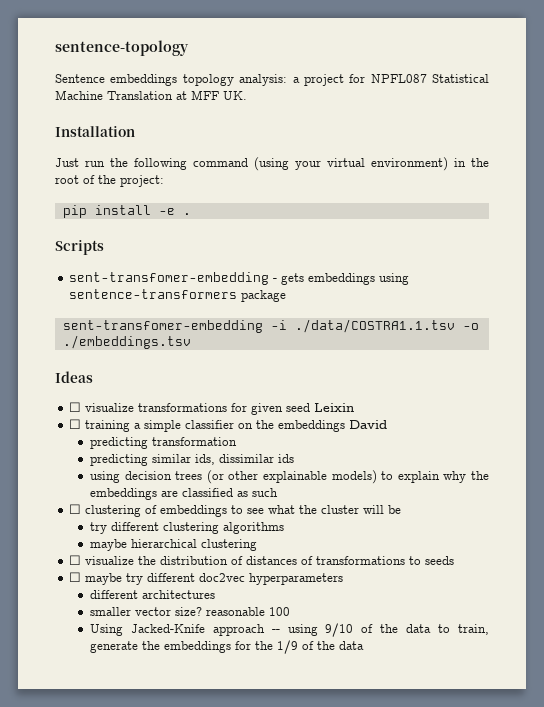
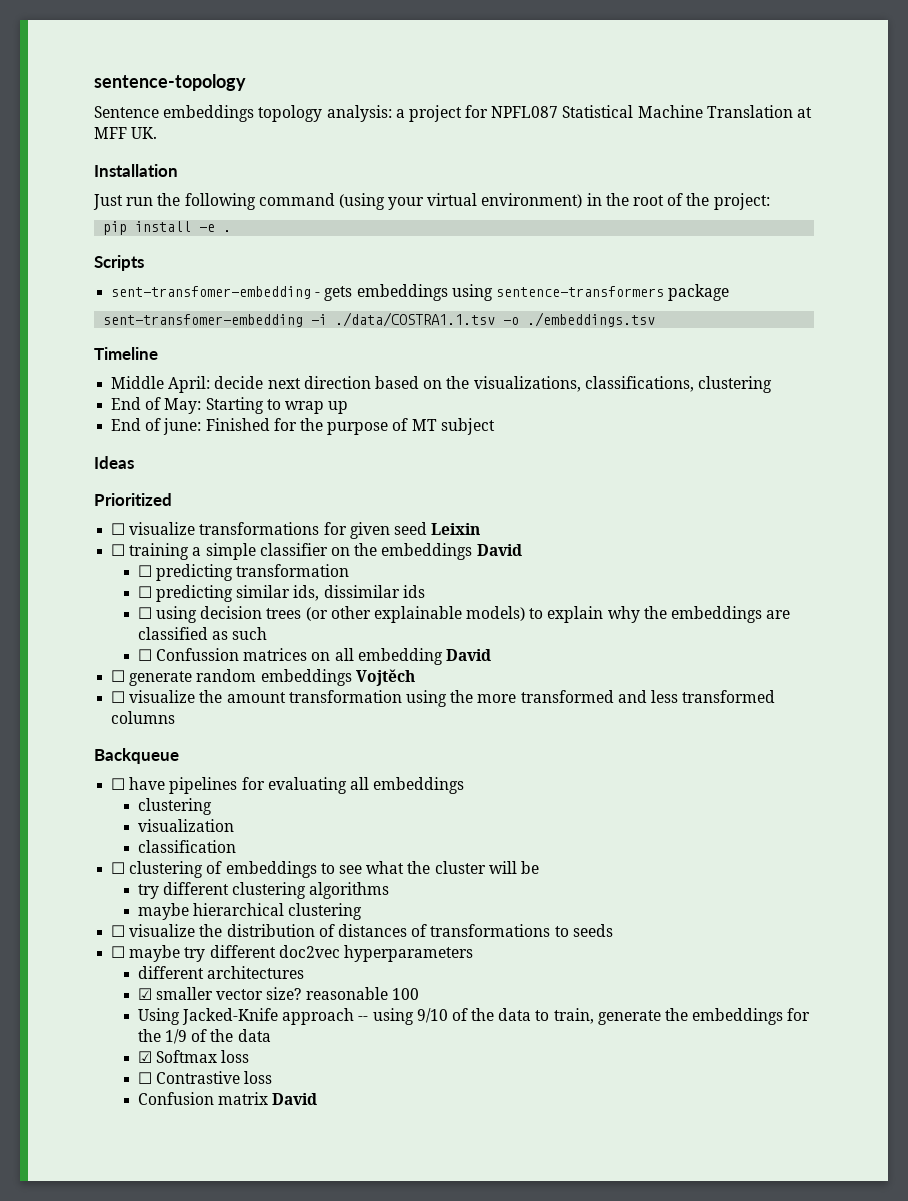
+ Timeline
+ Middle April: decide next direction based on the visualizations, classifications, clustering
+ End of May: Starting to wrap up
+ End of june: Finished for the purpose of MT subject
+ Prioritized
- predicting transformation
+ ☐ predicting transformation
- predicting similar ids, dissimilar ids
+ ☐ predicting similar ids, dissimilar ids
- using decision trees (or other explainable models) to explain why the embeddings are classified as such
+ ☐ using decision trees (or other explainable models) to explain why the embeddings are classified as such
+ ☐ Confussion matrices on all embedding David
+ ☐ generate random embeddings Vojtěch
+ ☐ visualize the amount transformation using the more transformed and less transformed columns
+ Backqueue
+ ☐ have pipelines for evaluating all embeddings
+ clustering
+ visualization
+ classification
- smaller vector size? reasonable 100
+ ☑ smaller vector size? reasonable 100
+ ☑ Softmax loss
+ ☐ Contrastive loss
+ Confusion matrix David

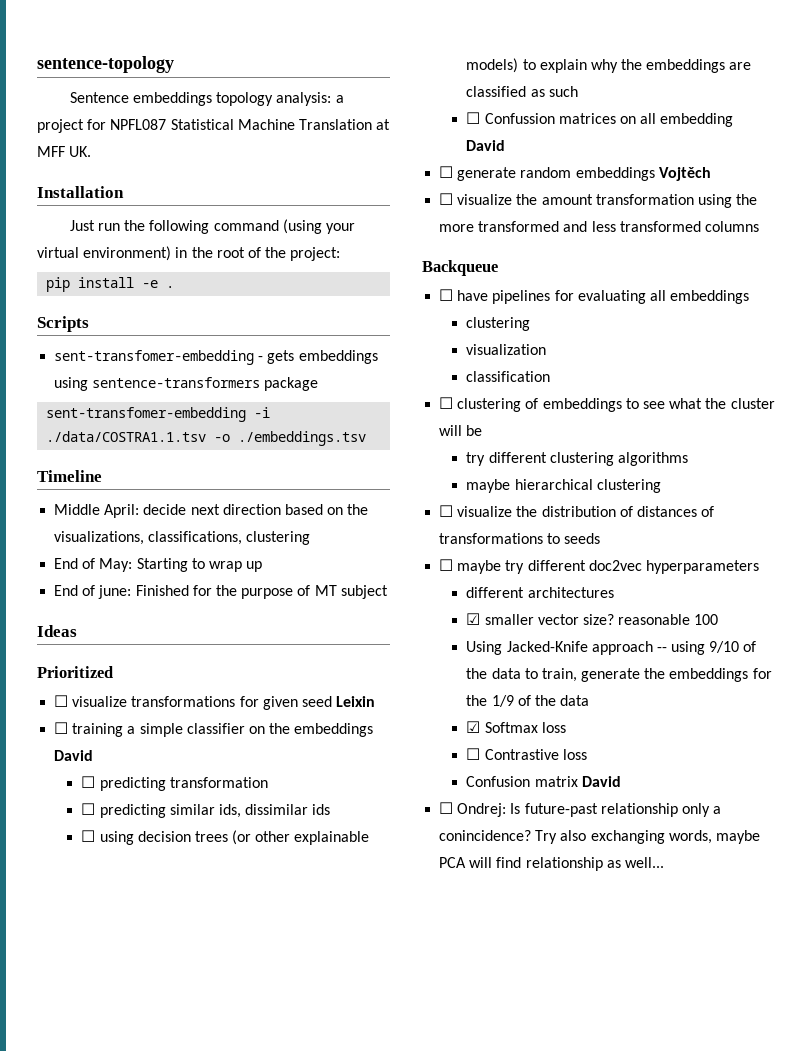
+ ☐ Ondrej: Is future-past relationship only a conincidence? Try also exchanging words, maybe PCA will find relationship as well...

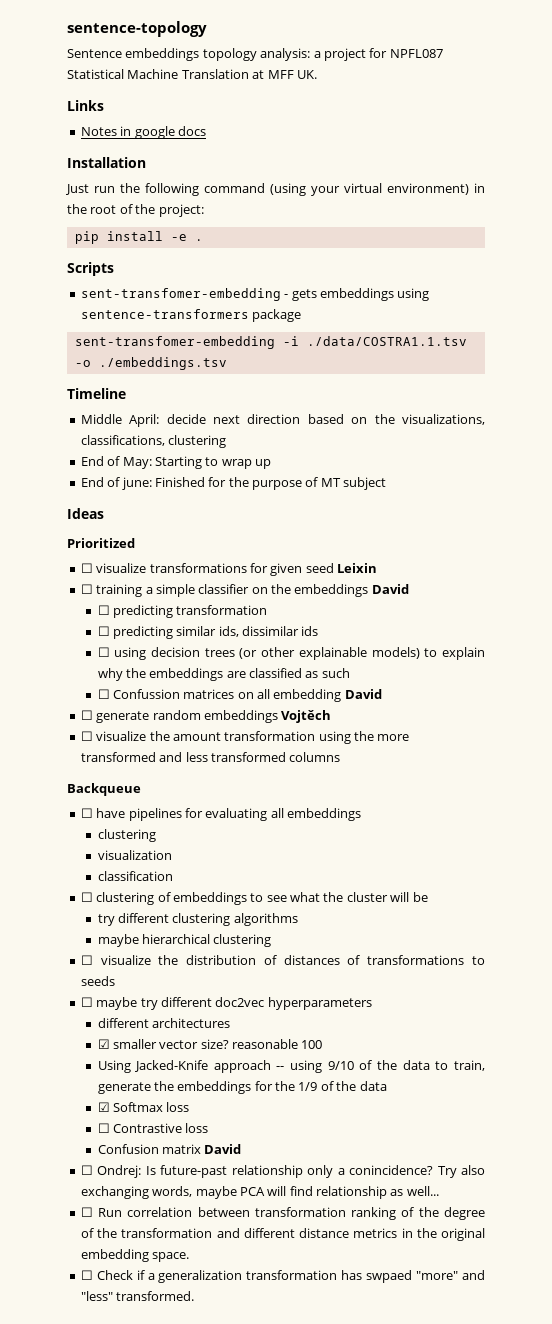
+ Links
+ Notes in google docs
+ ☐ Run correlation between transformation ranking of the degree of the transformation and different distance metrics in the original embedding space.
+ ☐ Check if a generalization transformation has swpaed "more" and "less" transformed.

